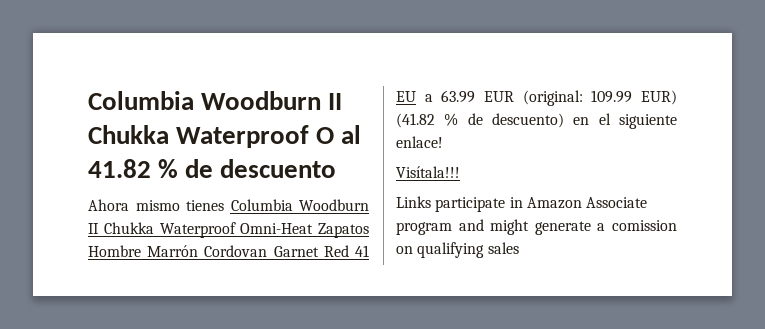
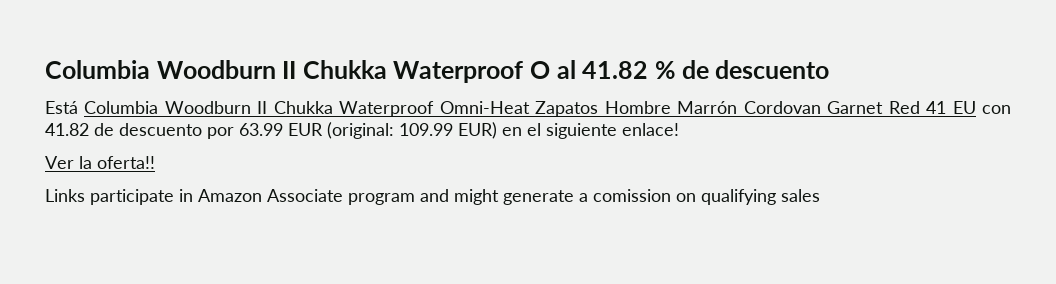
- Ahora mismo tienes Columbia Woodburn II Chukka Waterproof Omni-Heat Zapatos Hombre Marrón Cordovan Garnet Red 41 EU a 63.99 EUR (original: 109.99 EUR) (41.82 % de descuento) en el siguiente enlace!
+ Está Columbia Woodburn II Chukka Waterproof Omni-Heat Zapatos Hombre Marrón Cordovan Garnet Red 41 EU con 41.82 de descuento por 63.99 EUR (original: 109.99 EUR) en el siguiente enlace!
- Visítala!!!
+ Ver la oferta!!

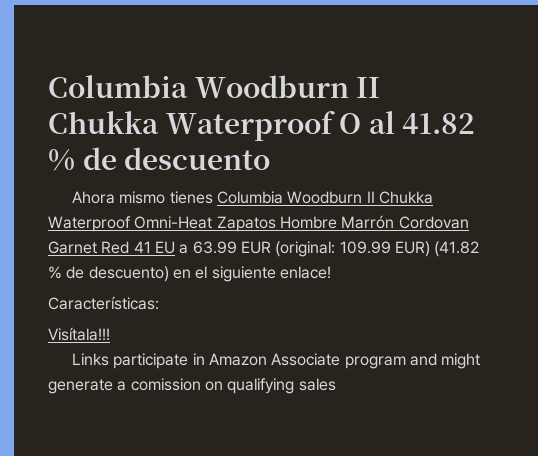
- Está Columbia Woodburn II Chukka Waterproof Omni-Heat Zapatos Hombre Marrón Cordovan Garnet Red 41 EU con 41.82 de descuento por 63.99 EUR (original: 109.99 EUR) en el siguiente enlace!
+ Ahora mismo tienes Columbia Woodburn II Chukka Waterproof Omni-Heat Zapatos Hombre Marrón Cordovan Garnet Red 41 EU a 63.99 EUR (original: 109.99 EUR) (41.82 % de descuento) en el siguiente enlace!
- Ver la oferta!!
+ Características:
+ Visítala!!!

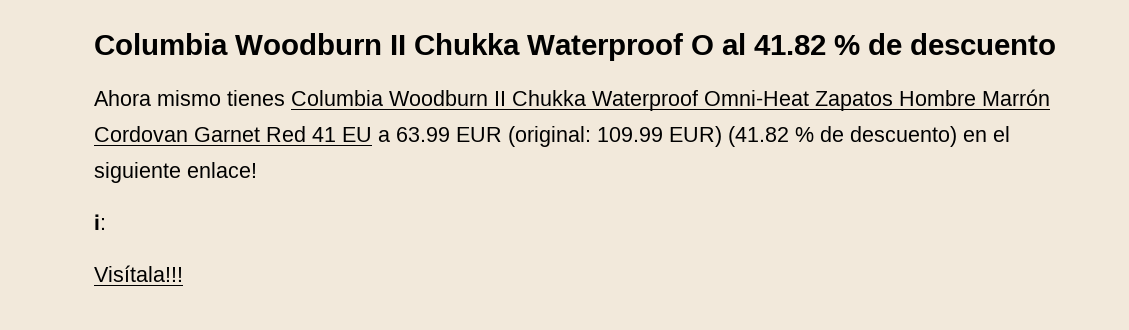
- Características:
+ ℹ:
- Links participate in Amazon Associate program and might generate a comission on qualifying sales

